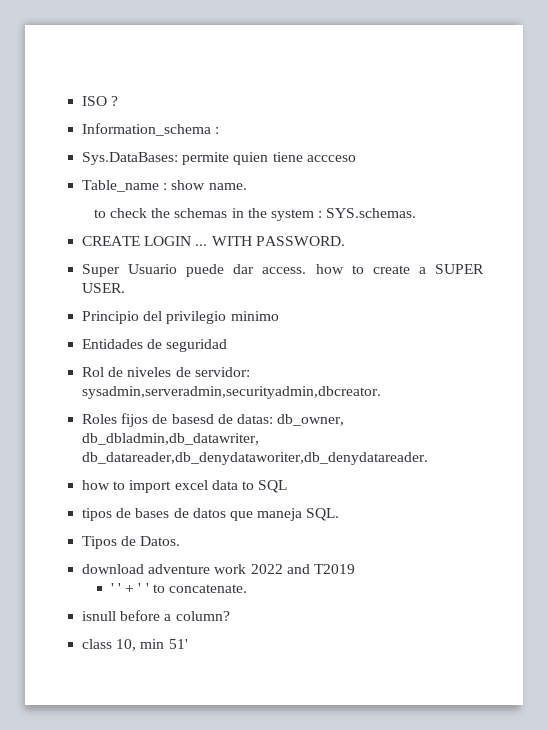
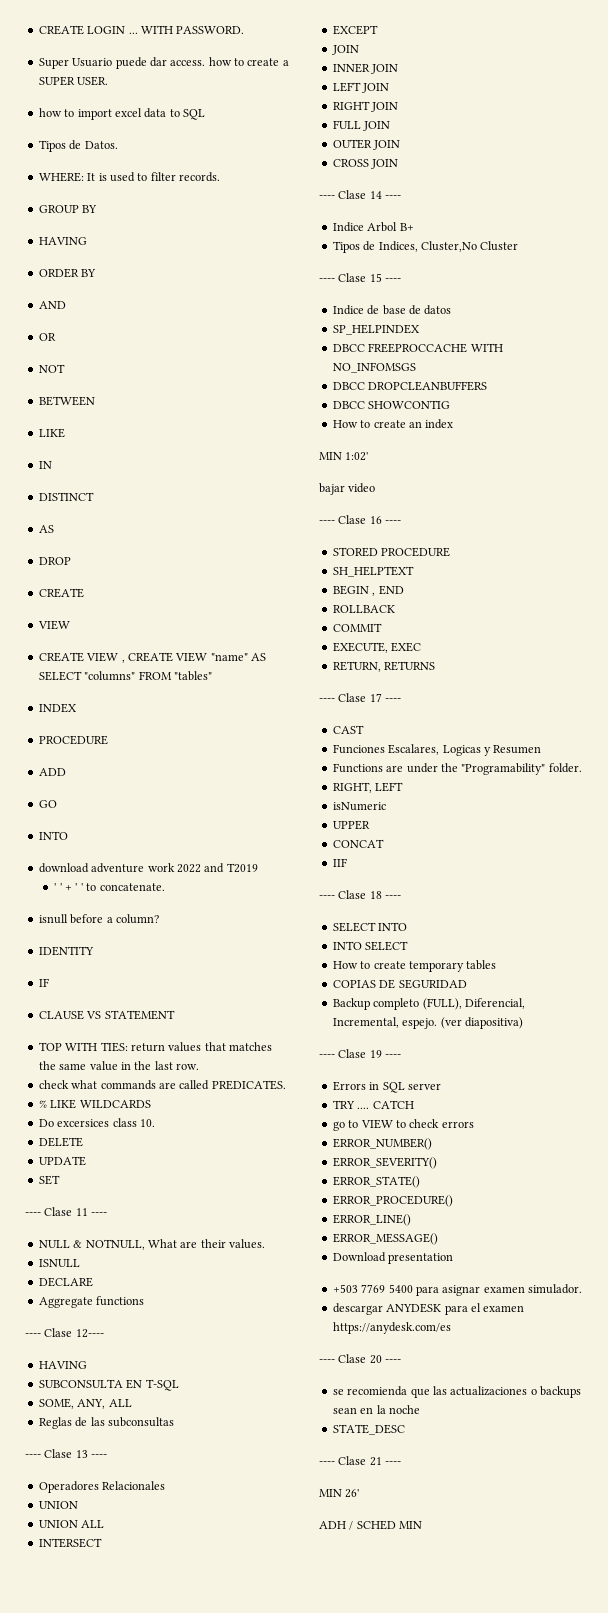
- ISO ?
- Information_schema :
- Sys.DataBases: permite quien tiene accceso
- Table_name : show name.
- to check the schemas in the system : SYS.schemas.
- Principio del privilegio minimo
- Entidades de seguridad
- Rol de niveles de servidor: sysadmin,serveradmin,securityadmin,dbcreator.
- Roles fijos de basesd de datas: db_owner, db_dbladmin,db_datawriter, db_datareader,db_denydataworiter,db_denydatareader.
- tipos de bases de datos que maneja SQL.
  Tipos de Datos.
+ WHERE: It is used to filter records.
+ GROUP BY
+ HAVING
+ ORDER BY
+ AND
+ OR
+ NOT
+ BETWEEN
+ LIKE
+ IN
+ DISTINCT
+ AS
+ DROP
+ CREATE
+ VIEW
+ CREATE VIEW , CREATE VIEW "name" AS SELECT "columns" FROM "tables"
+ INDEX
+ PROCEDURE
+ ADD
+ GO
+ INTO
- class 10, min 51'
+ IDENTITY
+ IF
+ CLAUSE VS STATEMENT
+ TOP WITH TIES: return values that matches the same value in the last row.
+ check what commands are called PREDICATES.
+ % LIKE WILDCARDS
+ Do excersices class 10.
+ DELETE
+ UPDATE
+ SET
+ ---- Clase 11 ----
+ NULL & NOTNULL, What are their values.
+ ISNULL
+ DECLARE
+ Aggregate functions
+ ---- Clase 12----
+ HAVING
+ SUBCONSULTA EN T-SQL
+ SOME, ANY, ALL
+ Reglas de las subconsultas
+ ---- Clase 13 ----
+ Operadores Relacionales
+ UNION
+ UNION ALL
+ INTERSECT
+ EXCEPT
+ JOIN
+ INNER JOIN
+ LEFT JOIN
+ RIGHT JOIN
+ FULL JOIN
+ OUTER JOIN
+ CROSS JOIN
+ ---- Clase 14 ----
+ Indice Arbol B+
+ Tipos de Indices, Cluster,No Cluster
+ ---- Clase 15 ----
+ Indice de base de datos
+ SP_HELPINDEX
+ DBCC FREEPROCCACHE WITH NO_INFOMSGS
+ DBCC DROPCLEANBUFFERS
+ DBCC SHOWCONTIG
+ How to create an index
+ MIN 1:02'
+ bajar video
+ ---- Clase 16 ----
+ STORED PROCEDURE
+ SH_HELPTEXT
+ BEGIN , END
+ ROLLBACK
+ COMMIT
+ EXECUTE, EXEC
+ RETURN, RETURNS
+ ---- Clase 17 ----
+ CAST
+ Funciones Escalares, Logicas y Resumen
+ Functions are under the "Programability" folder.
+ RIGHT, LEFT
+ isNumeric
+ UPPER
+ CONCAT
+ IIF
+ ---- Clase 18 ----
+ SELECT INTO
+ INTO SELECT
+ How to create temporary tables
+ COPIAS DE SEGURIDAD
+ Backup completo (FULL), Diferencial, Incremental, espejo. (ver diapositiva)
+ ---- Clase 19 ----
+ Errors in SQL server
+ TRY .... CATCH
+ go to VIEW to check errors
+ ERROR_NUMBER()
+ ERROR_SEVERITY()
+ ERROR_STATE()
+ ERROR_PROCEDURE()
+ ERROR_LINE()
+ ERROR_MESSAGE()
+ Download presentation
+ +503 7769 5400 para asignar examen simulador.
+ descargar ANYDESK para el examen https://anydesk.com/es
+ ---- Clase 20 ----
+ se recomienda que las actualizaciones o backups sean en la noche
+ STATE_DESC
+ ---- Clase 21 ----
+ MIN 26'
+ ADH / SCHED MIN

